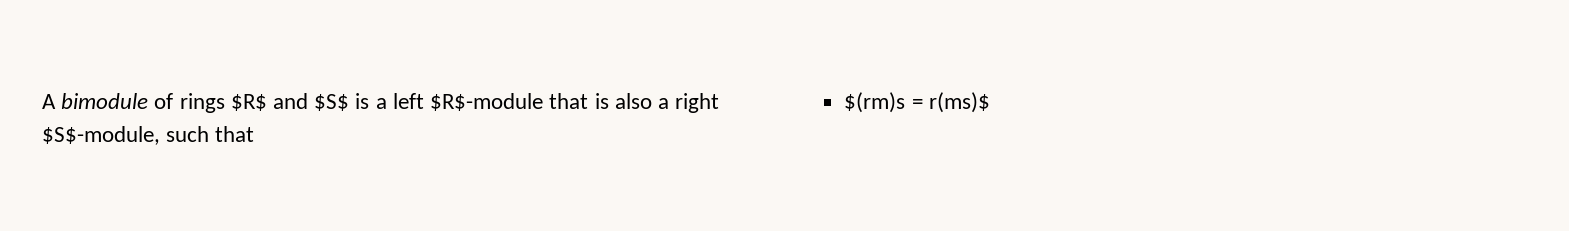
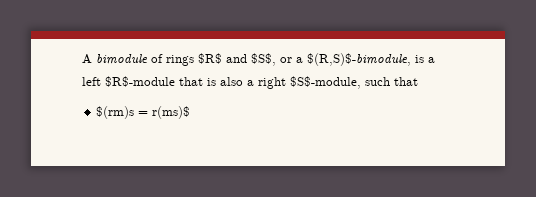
- A bimodule of rings $R$ and $S$ is a left $R$-module that is also a right $S$-module, such that
+ A bimodule of rings $R$ and $S$, or a $(R,S)$-bimodule, is a left $R$-module that is also a right $S$-module, such that

